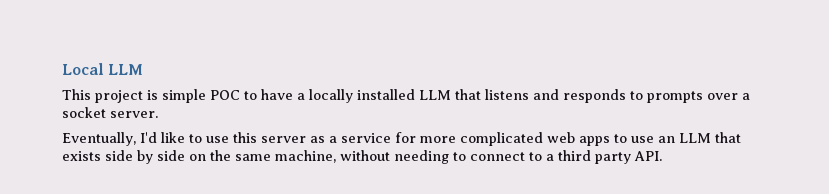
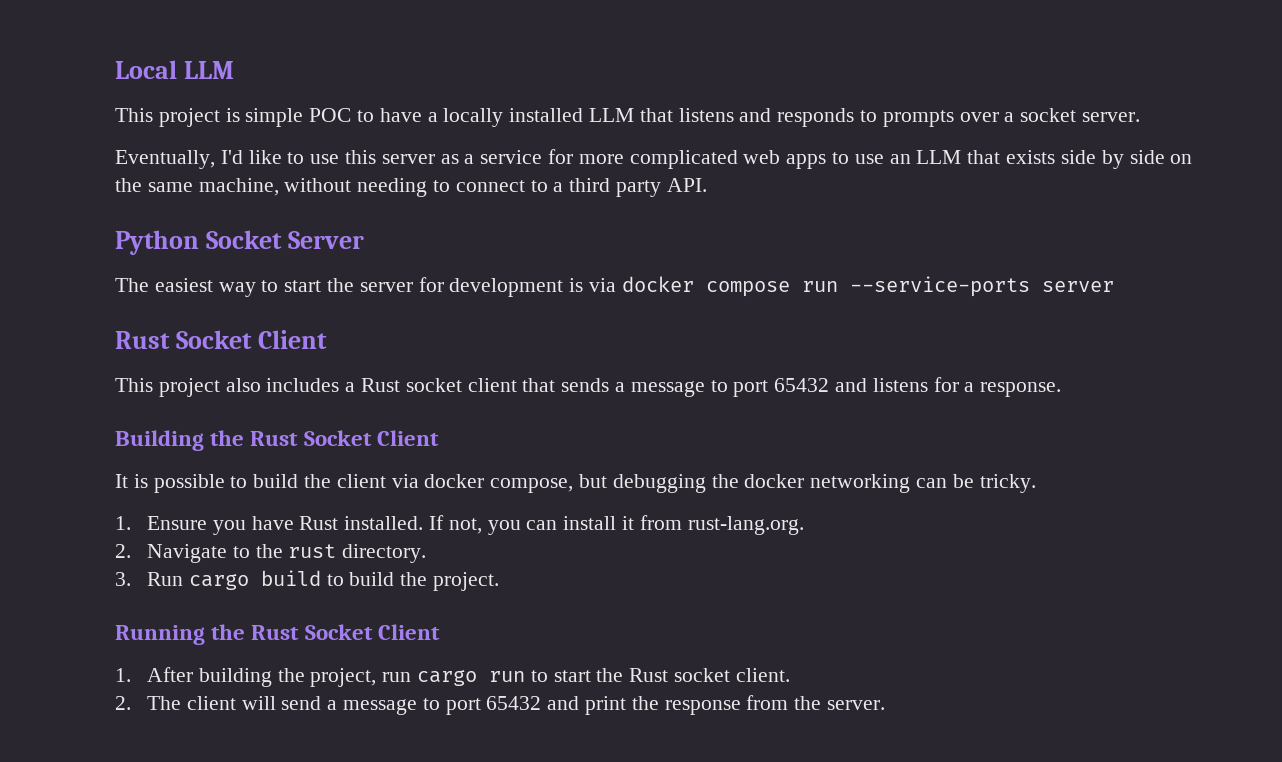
+ Python Socket Server
+ The easiest way to start the server for development is via docker compose run --service-ports server
+ Rust Socket Client
+ This project also includes a Rust socket client that sends a message to port 65432 and listens for a response.
+ Building the Rust Socket Client
+ It is possible to build the client via docker compose, but debugging the docker networking can be tricky.
+ 1. Ensure you have Rust installed. If not, you can install it from rust-lang.org.
+ 2. Navigate to the rust directory.
+ 3. Run cargo build to build the project.
+ Running the Rust Socket Client
+ 1. After building the project, run cargo run to start the Rust socket client.
+ 2. The client will send a message to port 65432 and print the response from the server.

